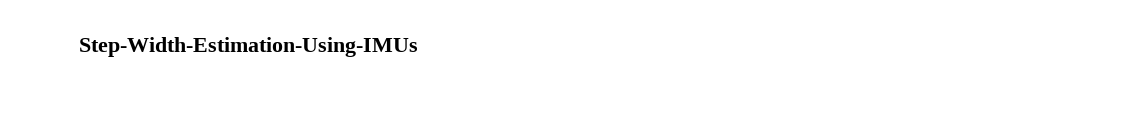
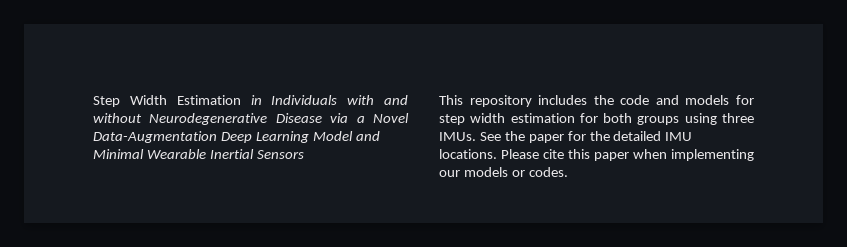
- Step-Width-Estimation-Using-IMUs
+ Step Width Estimation in Individuals with and without Neurodegenerative Disease via a Novel Data-Augmentation Deep Learning Model and Minimal Wearable Inertial Sensors
+ This repository includes the code and models for step width estimation for both groups using three IMUs. See the paper for the detailed IMU locations. Please cite this paper when implementing our models or codes.

